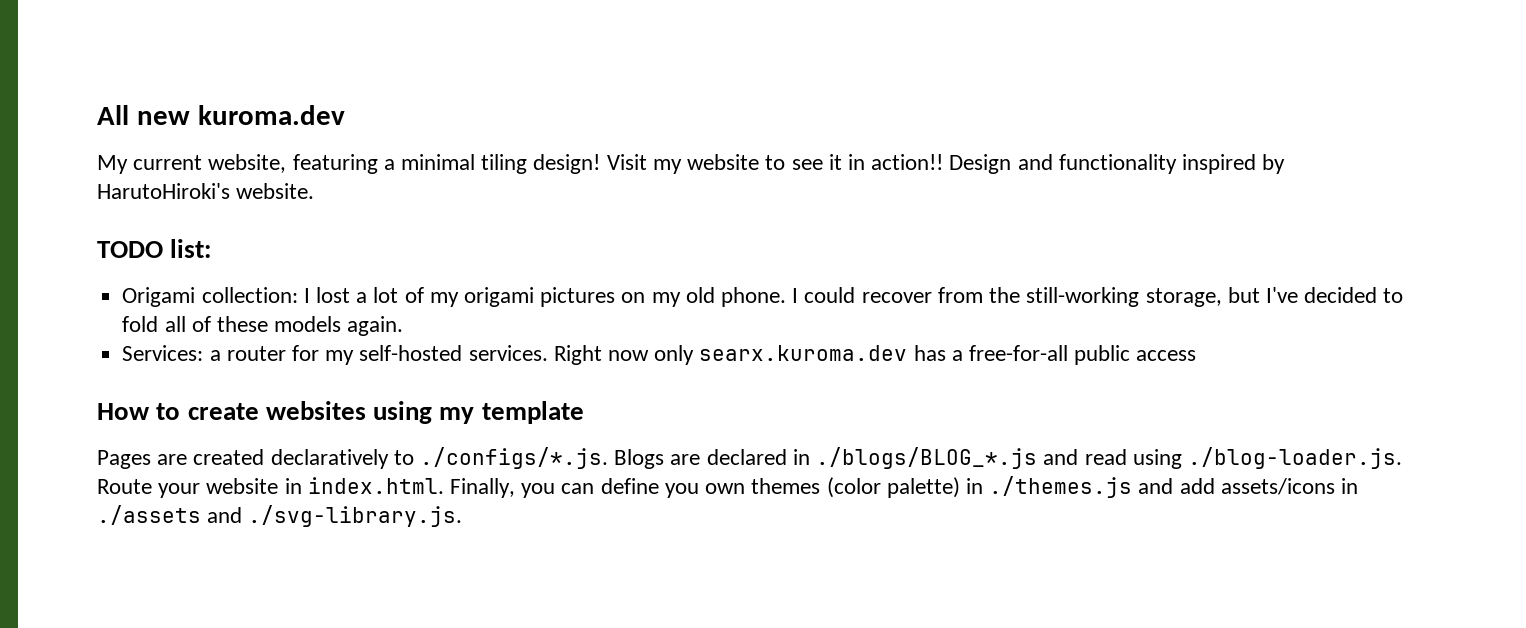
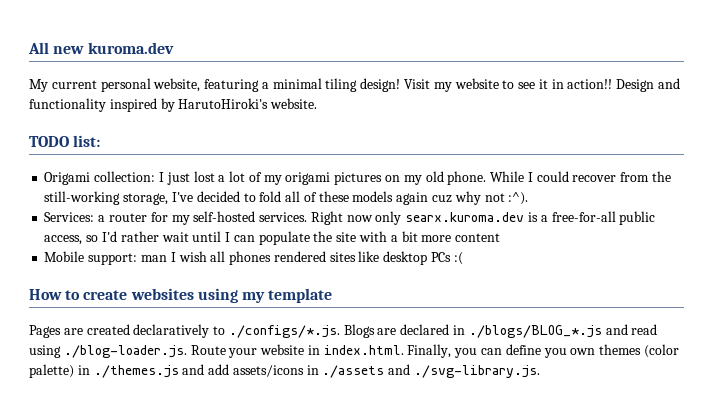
- My current website, featuring a minimal tiling design!
+ My current personal website, featuring a minimal tiling design!
- Origami collection: I lost a lot of my origami pictures on my old phone.
+ Origami collection: I just lost a lot of my origami pictures on my old phone.
- I could recover from the still-working storage, but I've decided to fold all of these models again.
+ While I could recover from the still-working storage, I've decided to fold all of these models again cuz why not :^).
- Right now only searx.kuroma.dev has a free-for-all public access
+ Right now only searx.kuroma.dev is a free-for-all public access, so I'd rather wait until I can populate the site with a bit more content
+ Mobile support: man I wish all phones rendered sites like desktop PCs :(

